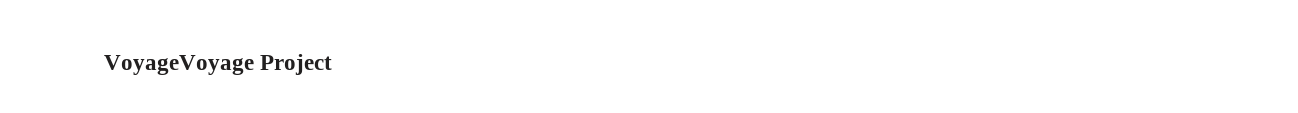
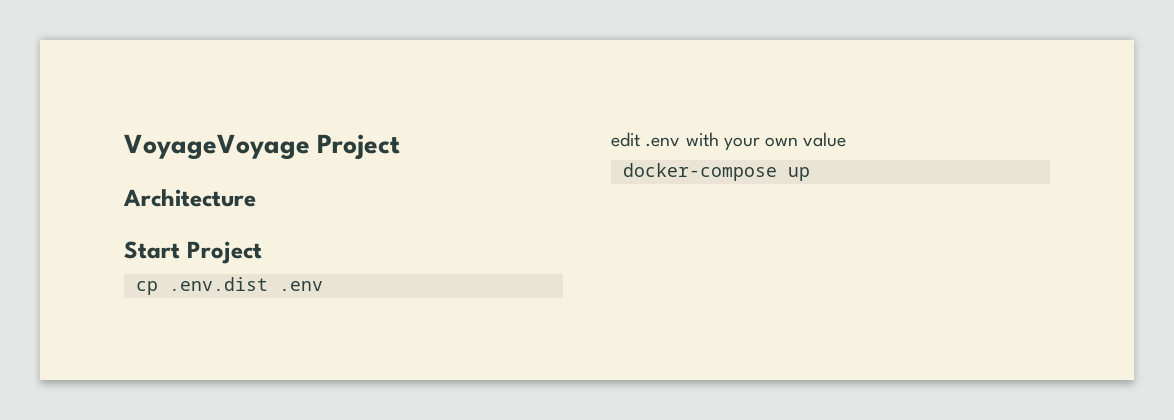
+ Architecture
+ Start Project
+ cp .env.dist .env
+ edit .env with your own value
+ docker-compose up

